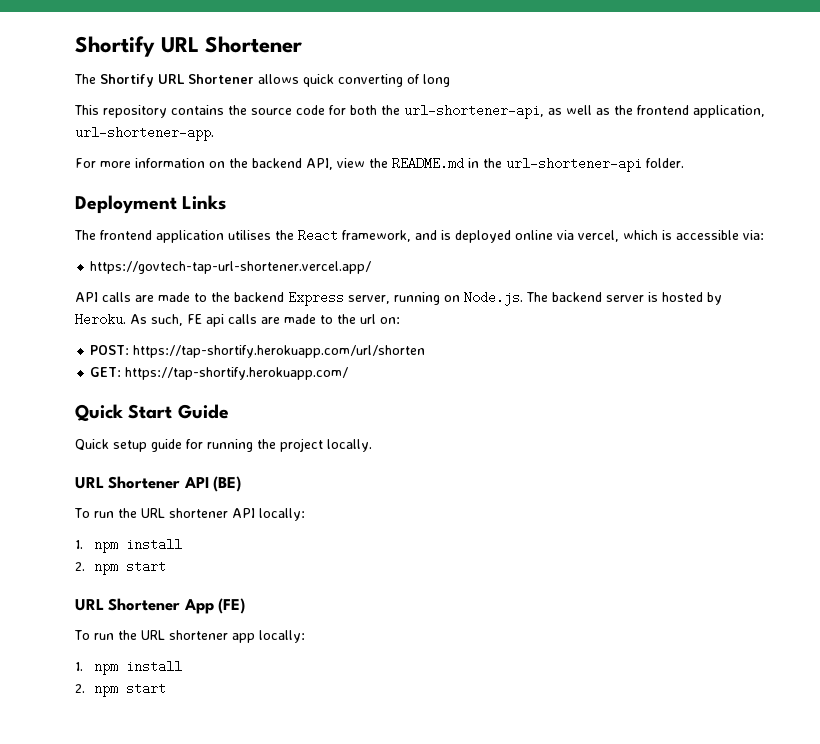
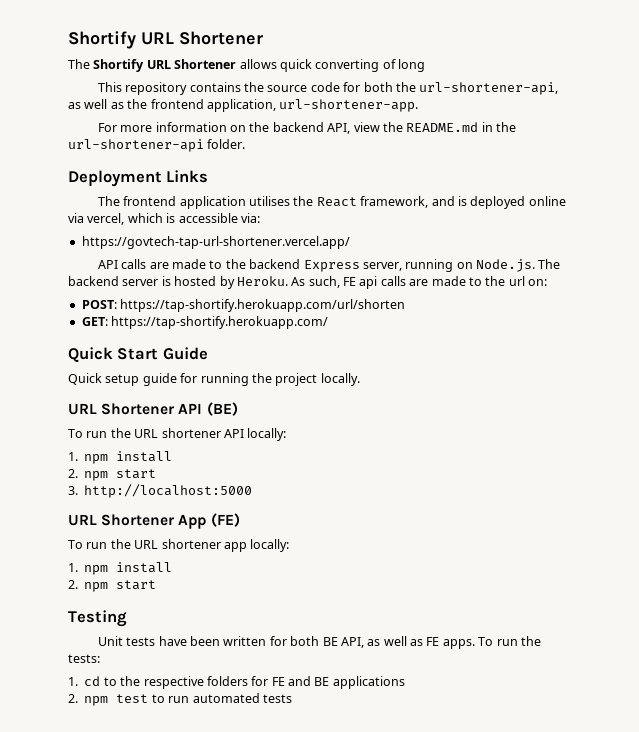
+ 3. http://localhost:5000
+ Testing
+ Unit tests have been written for both BE API, as well as FE apps. To run the tests:
+ 1. cd to the respective folders for FE and BE applications
+ 2. npm test to run automated tests

